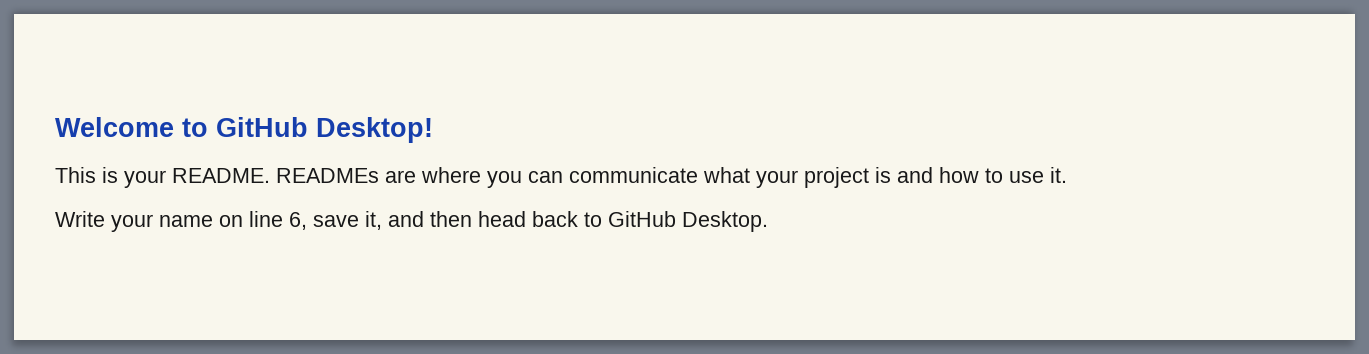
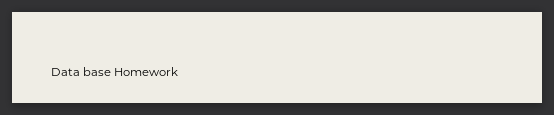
- Welcome to GitHub Desktop!
- This is your README. READMEs are where you can communicate what your project is and how to use it.
- Write your name on line 6, save it, and then head back to GitHub Desktop.
+ Data base Homework

